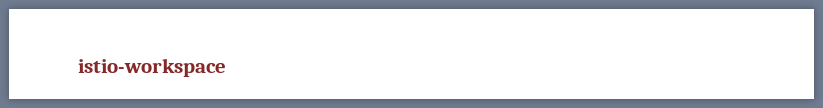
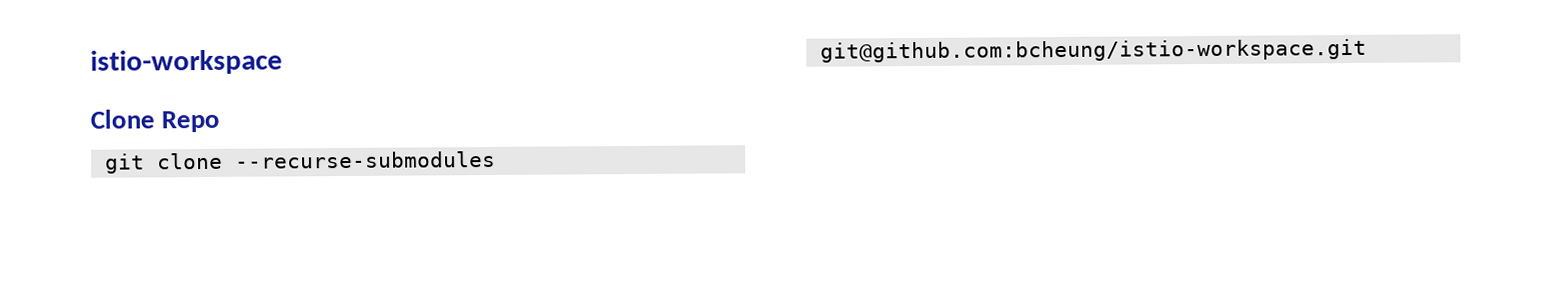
+ Clone Repo
+ git clone --recurse-submodules git@github.com:bcheung/istio-workspace.git

